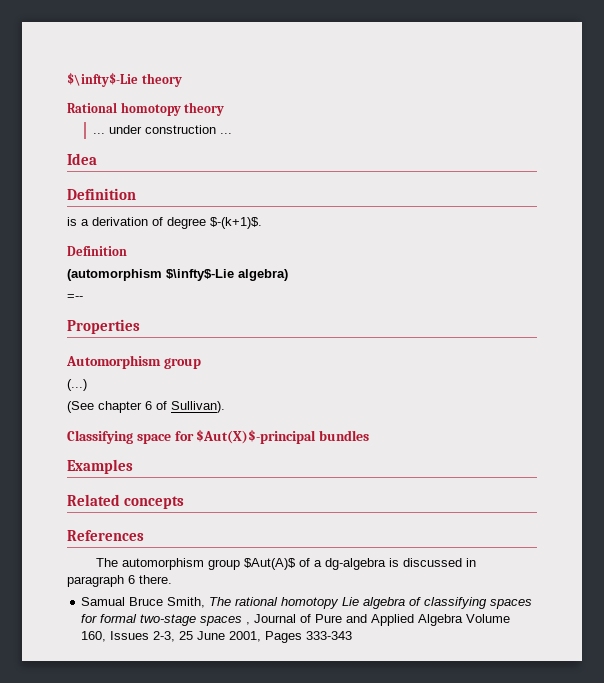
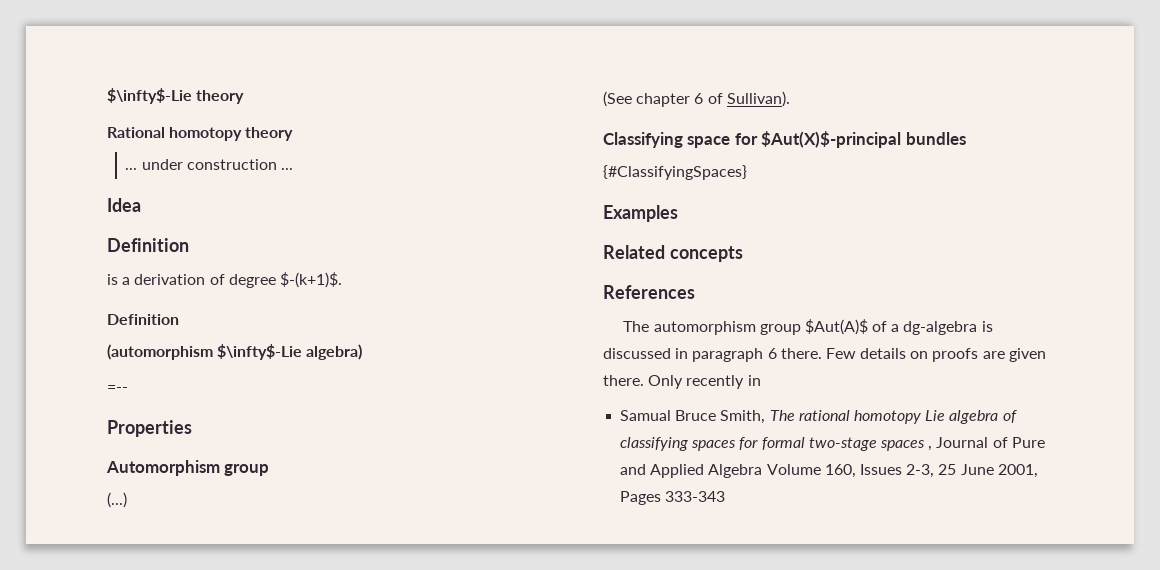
+ {#ClassifyingSpaces}
+ Few details on proofs are given there. Only recently in

